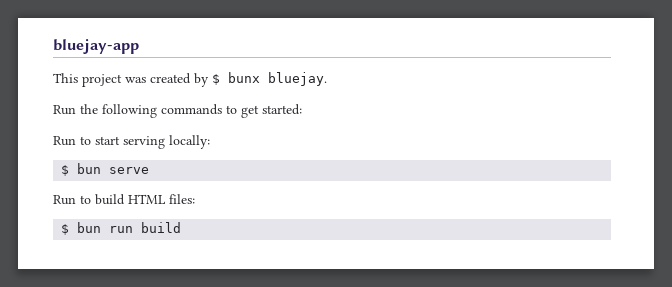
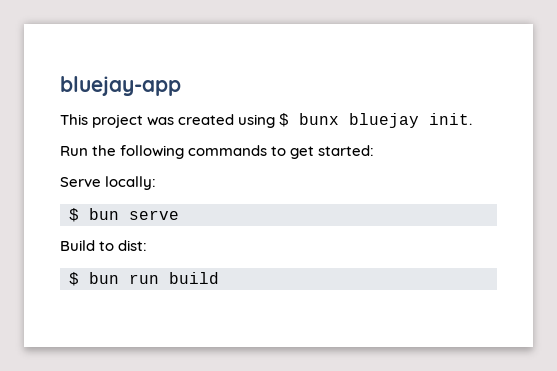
- This project was created by $ bunx bluejay.
+ This project was created using $ bunx bluejay init.
- Run to start serving locally:
+ Serve locally:
- Run to build HTML files:
+ Build to dist:

